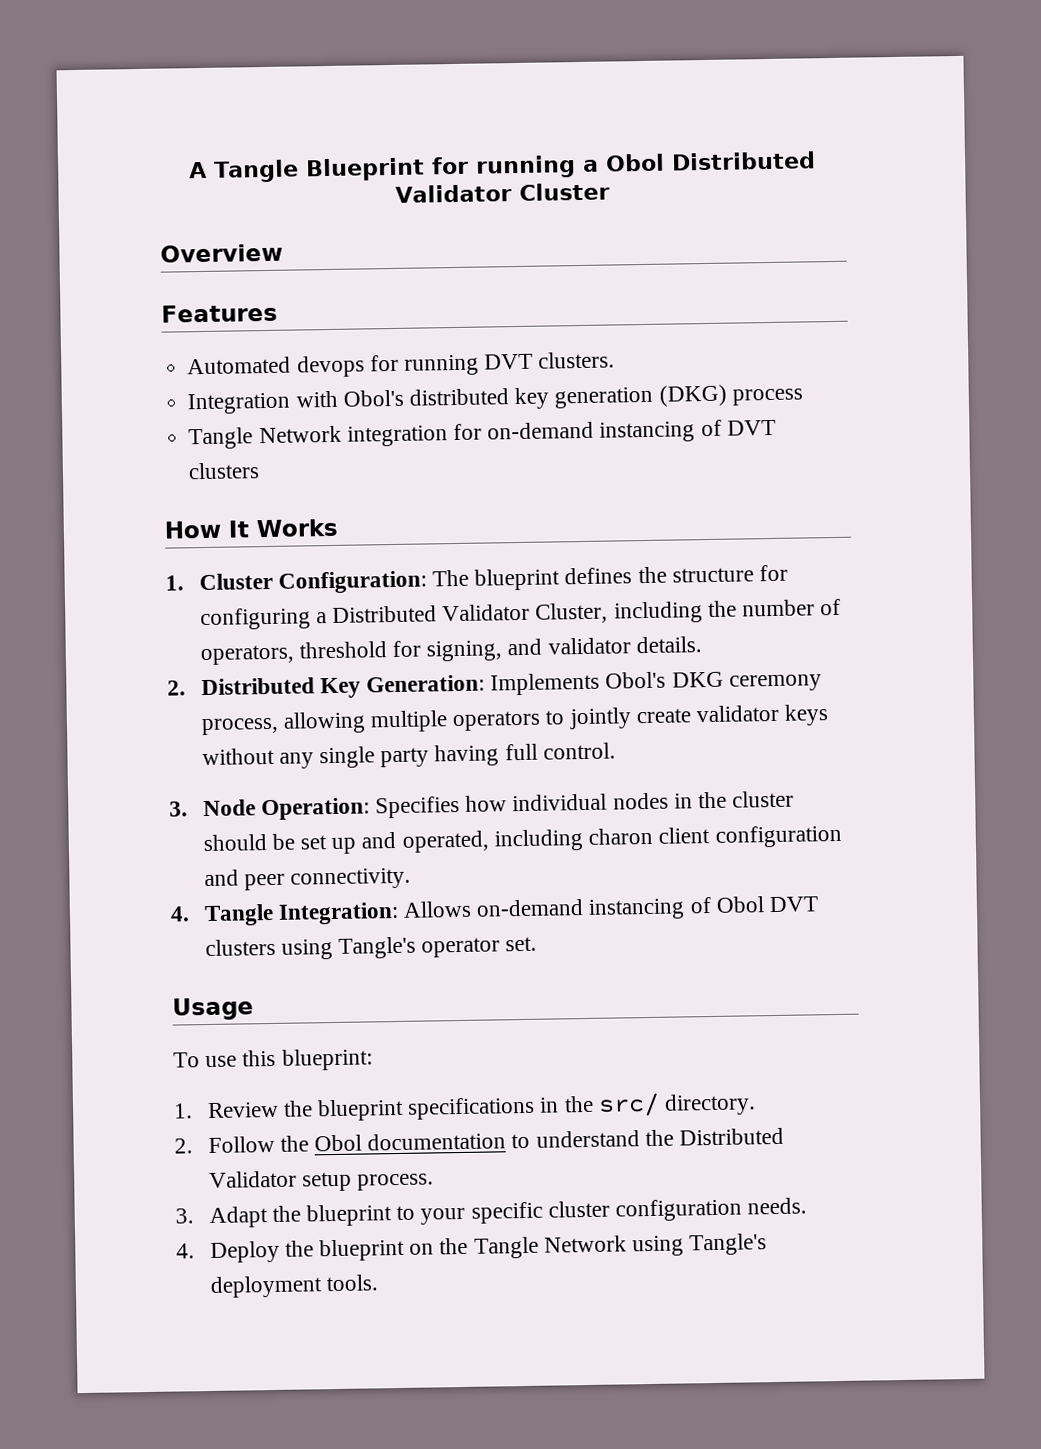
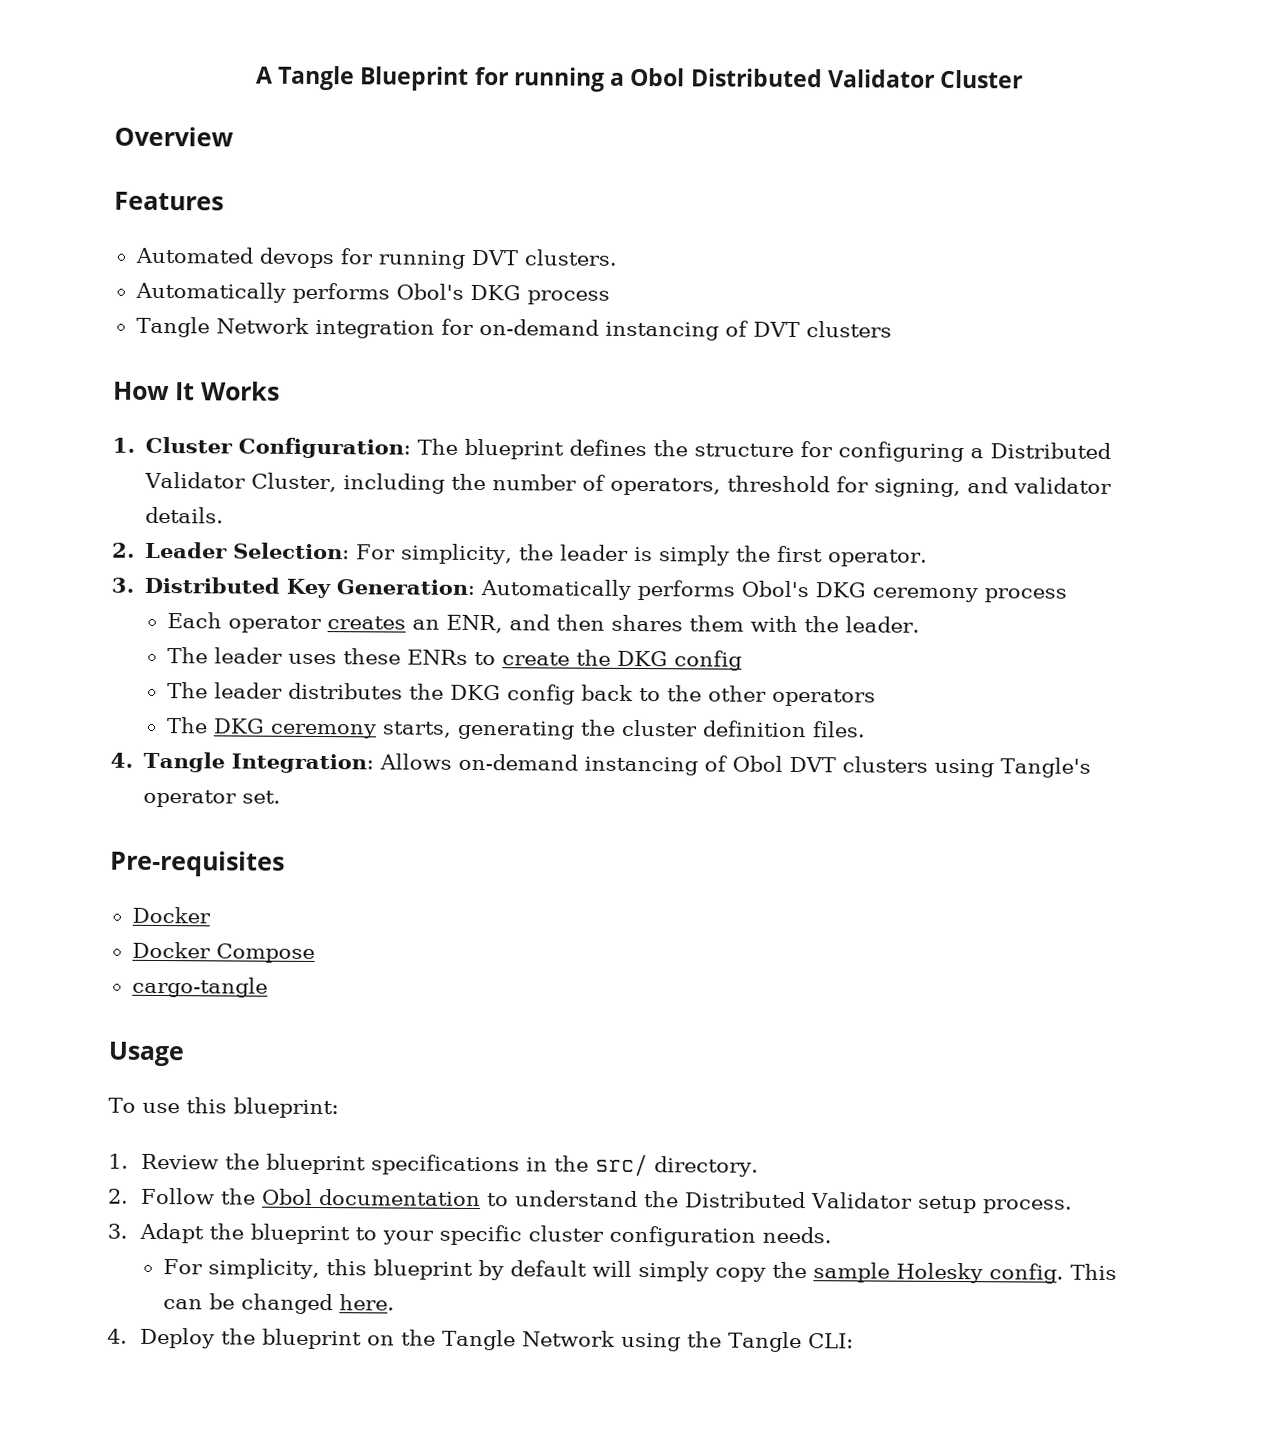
- Integration with Obol's distributed key generation (DKG) process
+ Automatically performs Obol's DKG process
- 2. Distributed Key Generation: Implements Obol's DKG ceremony process, allowing multiple operators to jointly create validator keys without any single party having full control.
- 3. Node Operation: Specifies how individual nodes in the cluster should be set up and operated, including charon client configuration and peer connectivity.
+ 2. Leader Selection: For simplicity, the leader is simply the first operator.
+ 3. Distributed Key Generation: Automatically performs Obol's DKG ceremony process
+ Each operator creates an ENR, and then shares them with the leader.
+ The leader uses these ENRs to create the DKG config
+ The leader distributes the DKG config back to the other operators
+ The DKG ceremony starts, generating the cluster definition files.
+ Pre-requisites
+ Docker
+ Docker Compose
+ cargo-tangle
+ For simplicity, this blueprint by default will simply copy the sample Holesky config. This can be changed here.
- 4. Deploy the blueprint on the Tangle Network using Tangle's deployment tools.
+ 4. Deploy the blueprint on the Tangle Network using the Tangle CLI:

